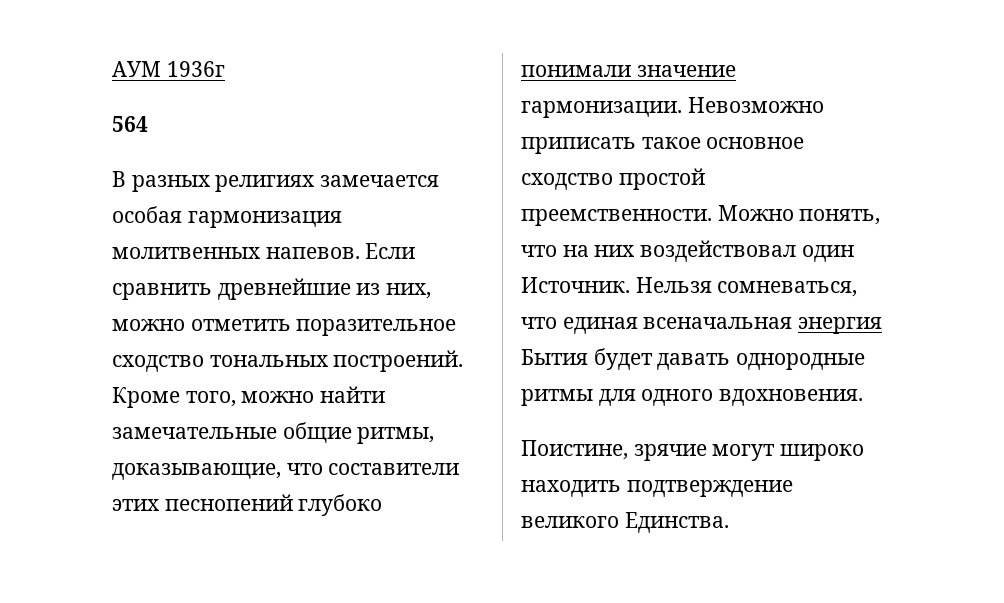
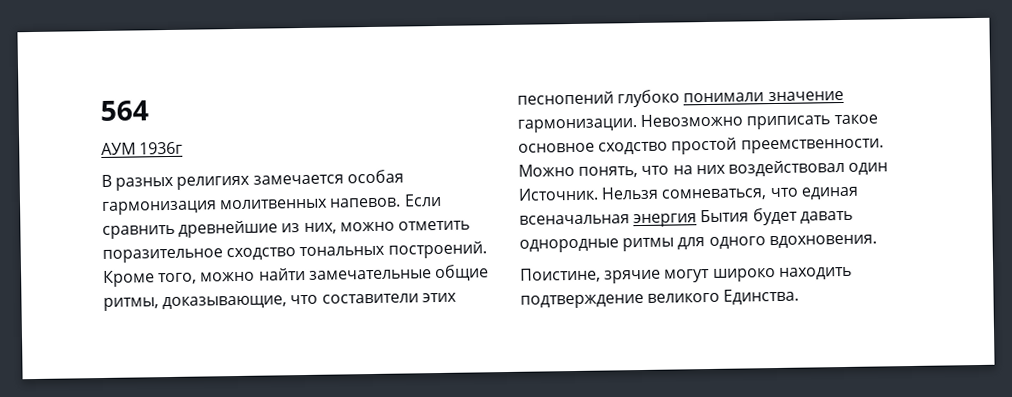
+ 564
- 564

